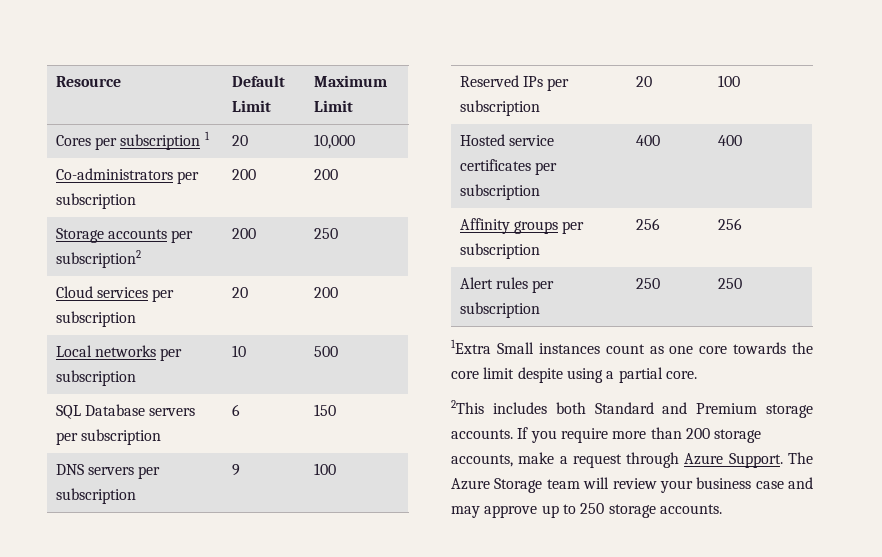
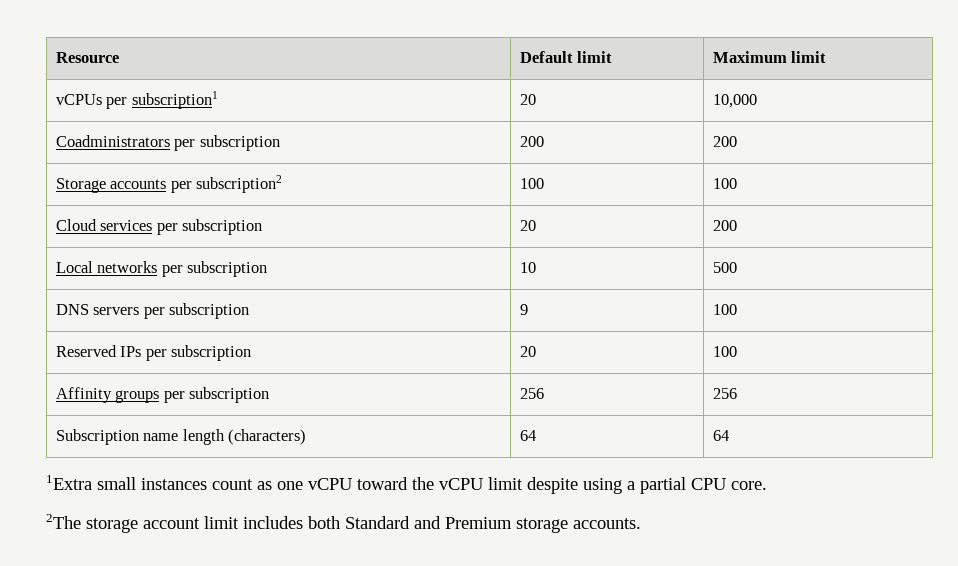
- Resource | Default Limit | Maximum Limit
- Cores per subscription 1 | 20 | 10,000
+ Resource | Default limit | Maximum limit
+ vCPUs per subscription1 | 20 | 10,000
- Co-administrators per subscription | 200 | 200
+ Coadministrators per subscription | 200 | 200
- Storage accounts per subscription2 | 200 | 250
+ Storage accounts per subscription2 | 100 | 100
- SQL Database servers per subscription | 6 | 150
- Hosted service certificates per subscription | 400 | 400
- Alert rules per subscription | 250 | 250
+ Subscription name length (characters) | 64 | 64
- 1Extra Small instances count as one core towards the core limit despite using a partial core.
+ 1Extra small instances count as one vCPU toward the vCPU limit despite using a partial CPU core.
- 2This includes both Standard and Premium storage accounts. If you require more than 200 storage accounts, make a request through Azure Support. The Azure Storage team will review your business case and may approve up to 250 storage accounts.
+ 2The storage account limit includes both Standard and Premium storage accounts.

